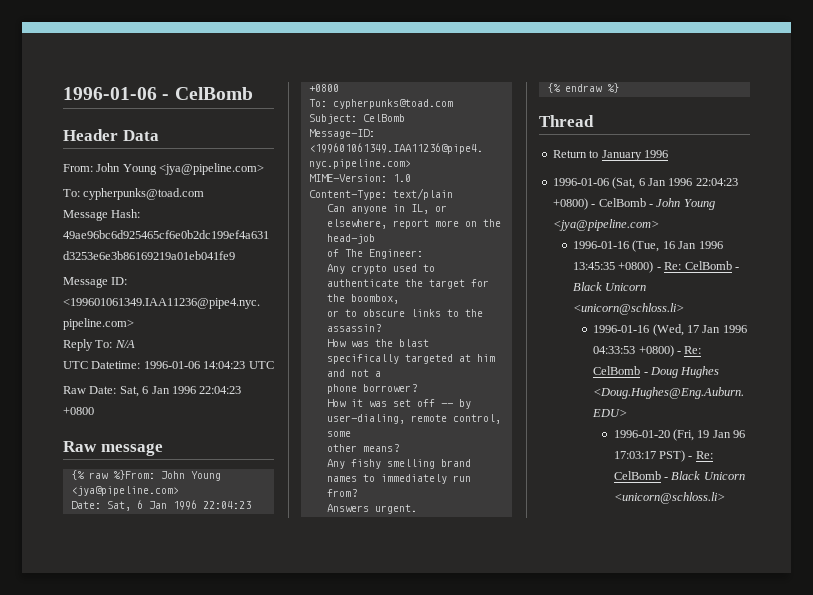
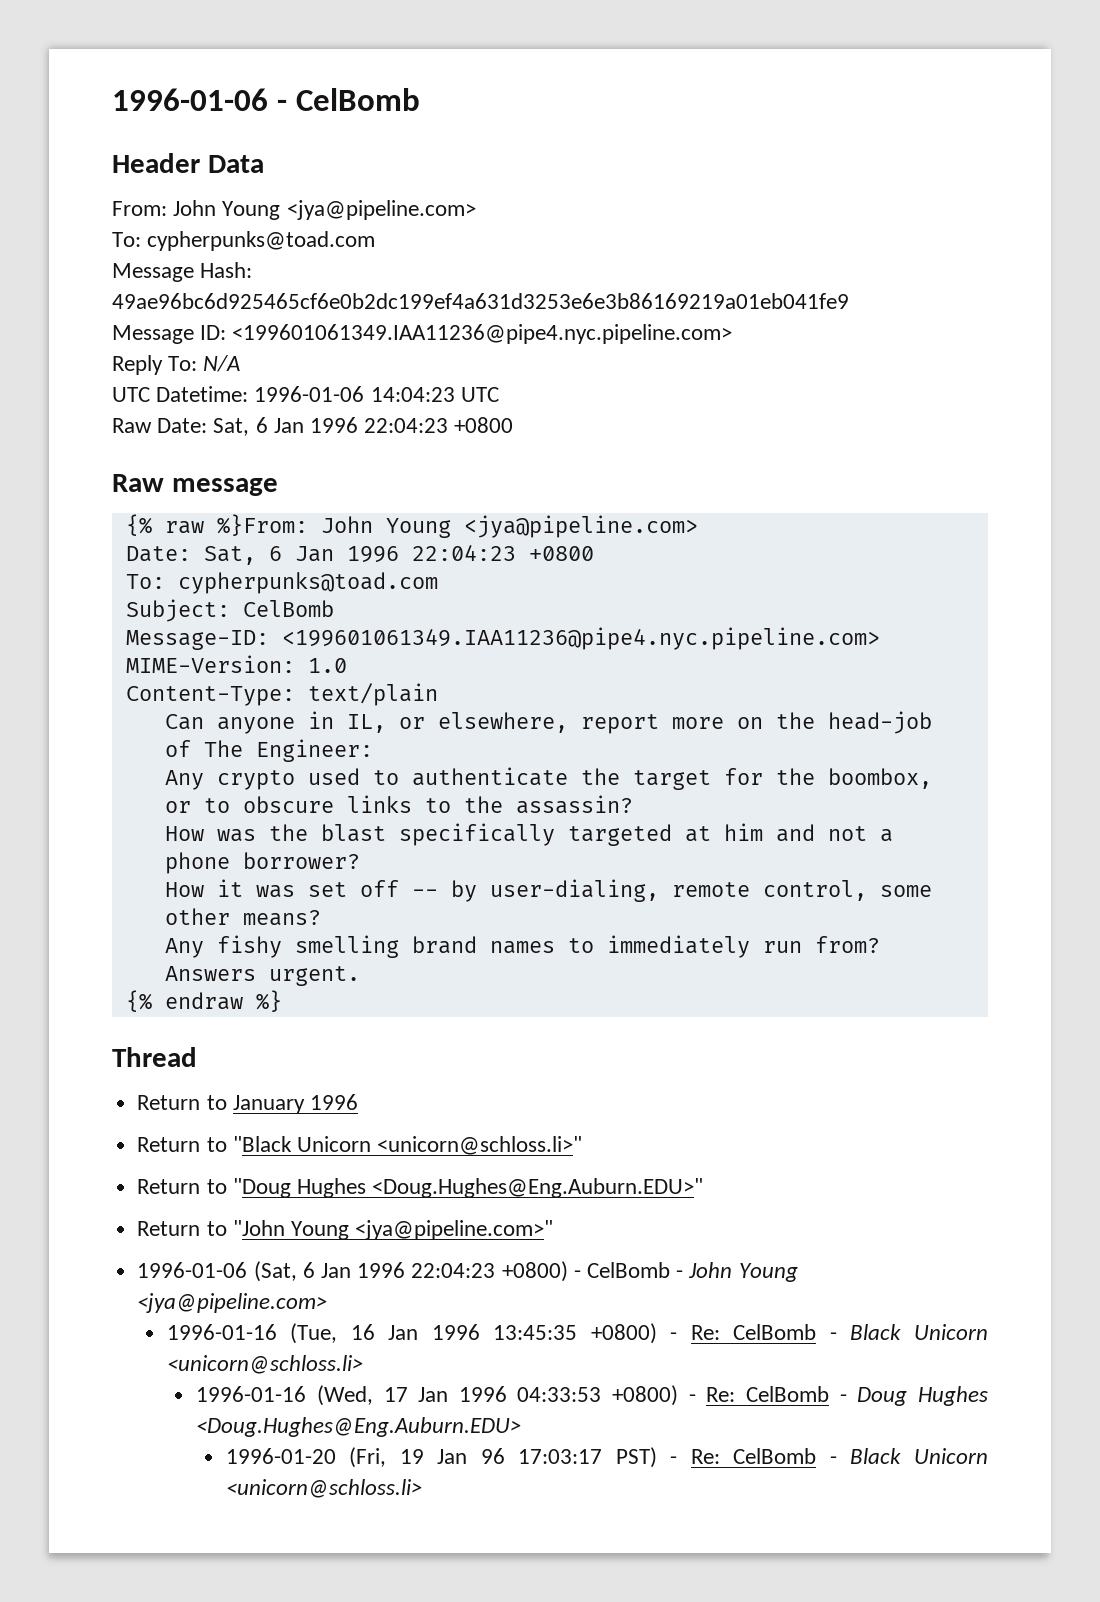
+ Return to "Black Unicorn <unicorn@schloss.li>"
+ Return to "Doug Hughes <Doug.Hughes@Eng.Auburn.EDU>"
+ Return to "John Young <jya@pipeline.com>"

